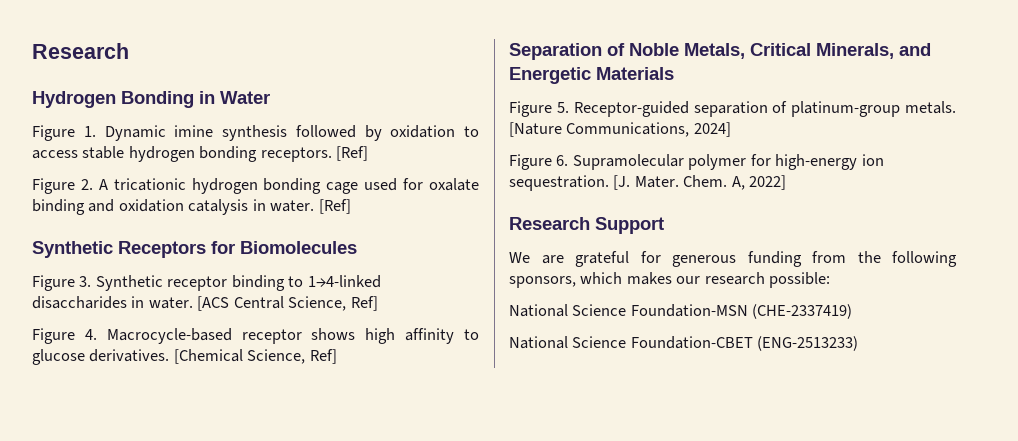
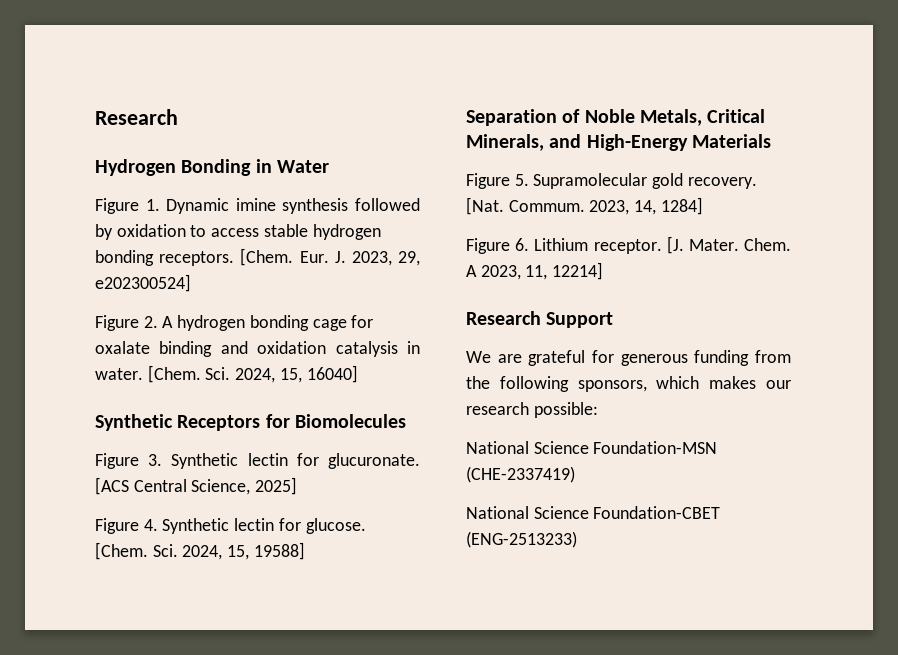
- Figure 1. Dynamic imine synthesis followed by oxidation to access stable hydrogen bonding receptors. [Ref]
+ Figure 1. Dynamic imine synthesis followed by oxidation to access stable hydrogen bonding receptors. [Chem. Eur. J. 2023, 29, e202300524]
- Figure 2. A tricationic hydrogen bonding cage used for oxalate binding and oxidation catalysis in water. [Ref]
+ Figure 2. A hydrogen bonding cage for oxalate binding and oxidation catalysis in water. [Chem. Sci. 2024, 15, 16040]
- Figure 3. Synthetic receptor binding to 1→4-linked disaccharides in water.
+ Figure 3. Synthetic lectin for glucuronate.
- [ACS Central Science, Ref]
+ [ACS Central Science, 2025]
- Figure 4. Macrocycle-based receptor shows high affinity to glucose derivatives. [Chemical Science, Ref]
+ Figure 4. Synthetic lectin for glucose. [Chem. Sci. 2024, 15, 19588]
- Separation of Noble Metals, Critical Minerals, and Energetic Materials
+ Separation of Noble Metals, Critical Minerals, and High-Energy Materials
- Figure 5. Receptor-guided separation of platinum-group metals. [Nature Communications, 2024]
- Figure 6. Supramolecular polymer for high-energy ion sequestration. [J. Mater. Chem. A, 2022]
+ Figure 5. Supramolecular gold recovery. [Nat. Commum. 2023, 14, 1284]
+ Figure 6. Lithium receptor. [J. Mater. Chem. A 2023, 11, 12214]

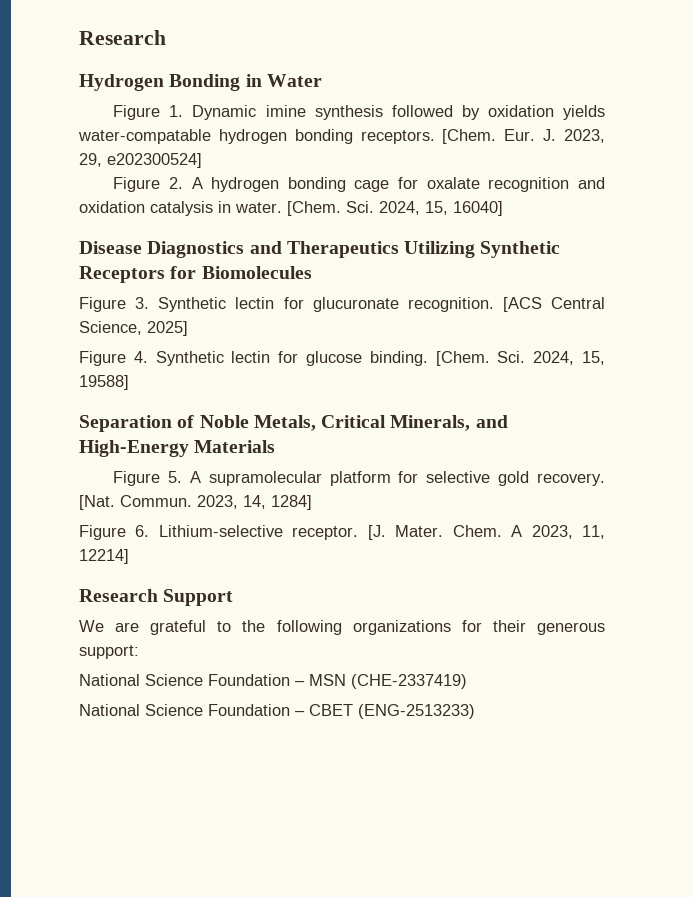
- Figure 1. Dynamic imine synthesis followed by oxidation to access stable hydrogen bonding receptors.
+ Figure 1. Dynamic imine synthesis followed by oxidation yields water-compatable hydrogen bonding receptors.
- Figure 2. A hydrogen bonding cage for oxalate binding and oxidation catalysis in water.
+ Figure 2. A hydrogen bonding cage for oxalate recognition and oxidation catalysis in water.
- Synthetic Receptors for Biomolecules
+ Disease Diagnostics and Therapeutics Utilizing Synthetic Receptors for Biomolecules
- Figure 3. Synthetic lectin for glucuronate.
+ Figure 3. Synthetic lectin for glucuronate recognition.
- Figure 4. Synthetic lectin for glucose.
+ Figure 4. Synthetic lectin for glucose binding.
- Figure 5. Supramolecular gold recovery.
+ Figure 5. A supramolecular platform for selective gold recovery.
- [Nat. Commum.
+ [Nat. Commun.
- Figure 6. Lithium receptor.
+ Figure 6. Lithium-selective receptor.
- We are grateful for generous funding from the following sponsors, which makes our research possible:
- National Science Foundation-MSN (CHE-2337419)
+ We are grateful to the following organizations for their generous support:
+ National Science Foundation – MSN (CHE-2337419)
- National Science Foundation-CBET (ENG-2513233)
+ National Science Foundation – CBET (ENG-2513233)

